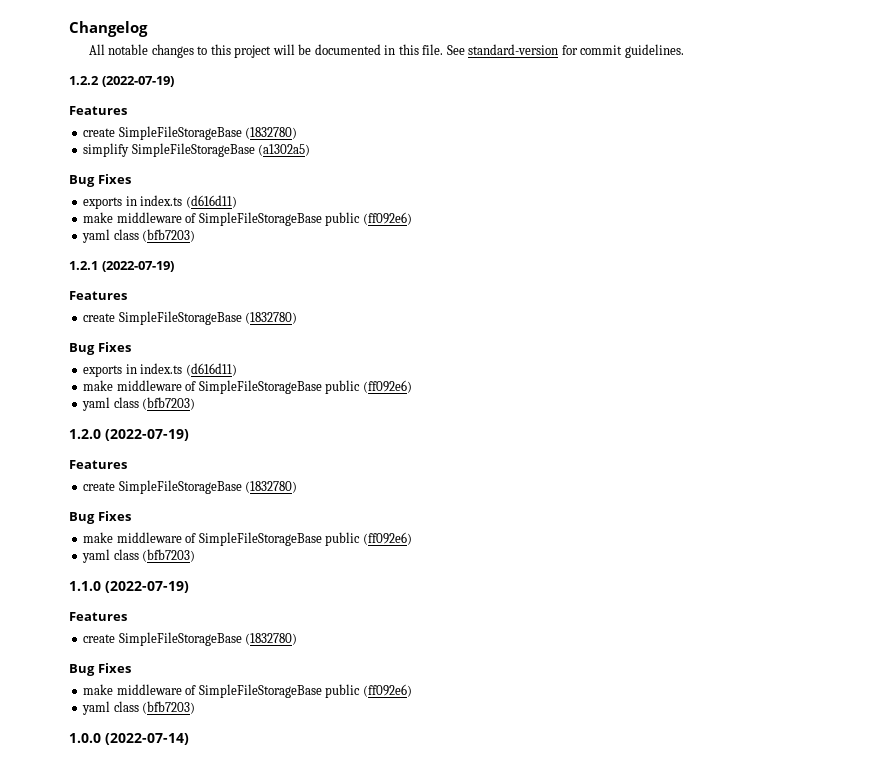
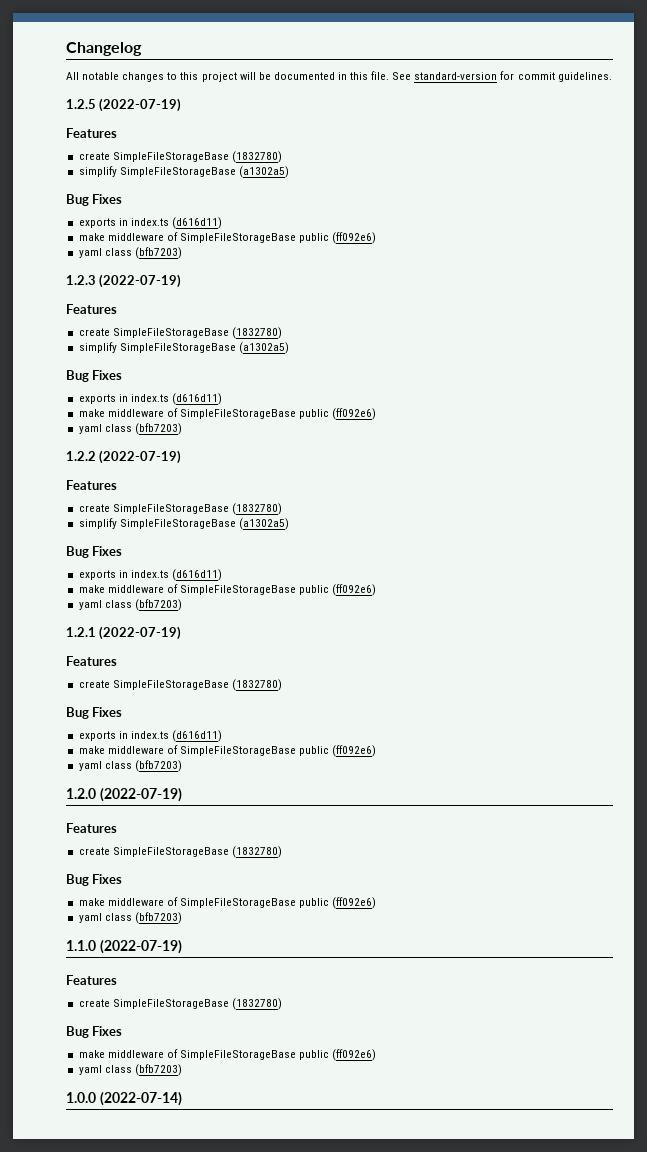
+ 1.2.5 (2022-07-19)
+ Features
+ create SimpleFileStorageBase (1832780)
+ simplify SimpleFileStorageBase (a1302a5)
+ Bug Fixes
+ exports in index.ts (d616d11)
+ make middleware of SimpleFileStorageBase public (ff092e6)
+ yaml class (bfb7203)
+ 1.2.3 (2022-07-19)
+ Features
+ create SimpleFileStorageBase (1832780)
+ simplify SimpleFileStorageBase (a1302a5)
+ Bug Fixes
+ exports in index.ts (d616d11)
+ make middleware of SimpleFileStorageBase public (ff092e6)
+ yaml class (bfb7203)

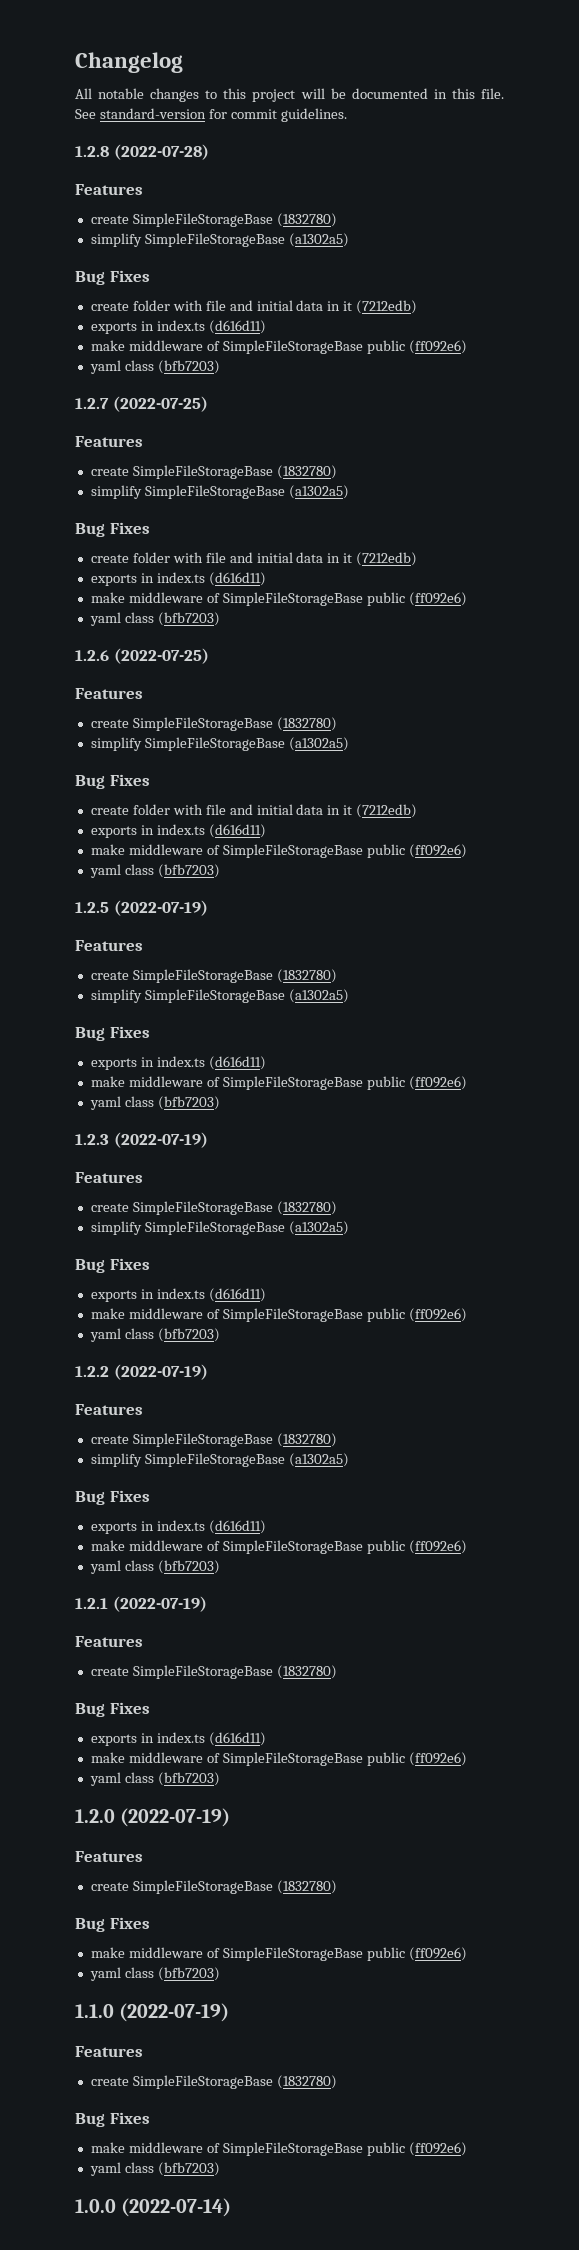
+ 1.2.8 (2022-07-28)
+ Features
+ create SimpleFileStorageBase (1832780)
+ simplify SimpleFileStorageBase (a1302a5)
+ Bug Fixes
+ create folder with file and initial data in it (7212edb)
+ exports in index.ts (d616d11)
+ make middleware of SimpleFileStorageBase public (ff092e6)
+ yaml class (bfb7203)
+ 1.2.7 (2022-07-25)
+ Features
+ create SimpleFileStorageBase (1832780)
+ simplify SimpleFileStorageBase (a1302a5)
+ Bug Fixes
+ create folder with file and initial data in it (7212edb)
+ exports in index.ts (d616d11)
+ make middleware of SimpleFileStorageBase public (ff092e6)
+ yaml class (bfb7203)
+ 1.2.6 (2022-07-25)
+ Features
+ create SimpleFileStorageBase (1832780)
+ simplify SimpleFileStorageBase (a1302a5)
+ Bug Fixes
+ create folder with file and initial data in it (7212edb)
+ exports in index.ts (d616d11)
+ make middleware of SimpleFileStorageBase public (ff092e6)
+ yaml class (bfb7203)

